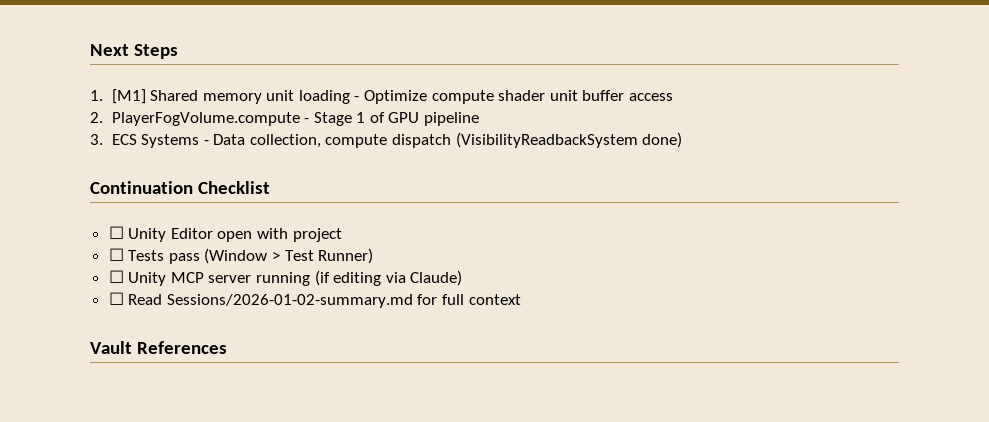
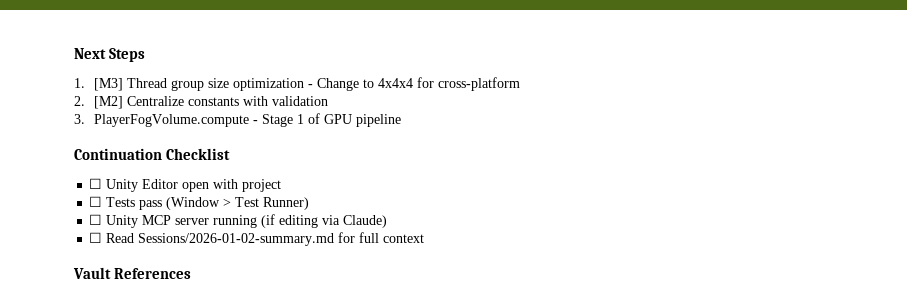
- 1. [M1] Shared memory unit loading - Optimize compute shader unit buffer access
- 2. PlayerFogVolume.compute - Stage 1 of GPU pipeline
+ 1. [M3] Thread group size optimization - Change to 4x4x4 for cross-platform
+ 2. [M2] Centralize constants with validation
+ 3. PlayerFogVolume.compute - Stage 1 of GPU pipeline
- 3. ECS Systems - Data collection, compute dispatch (VisibilityReadbackSystem done)

